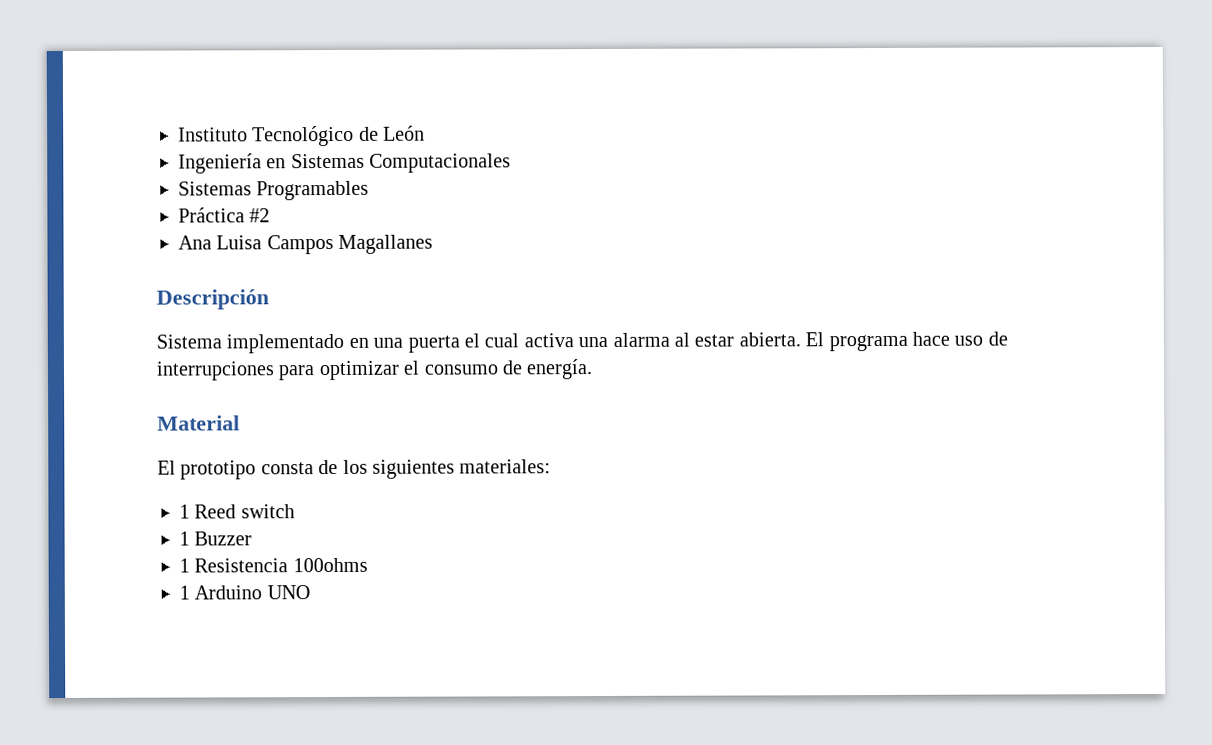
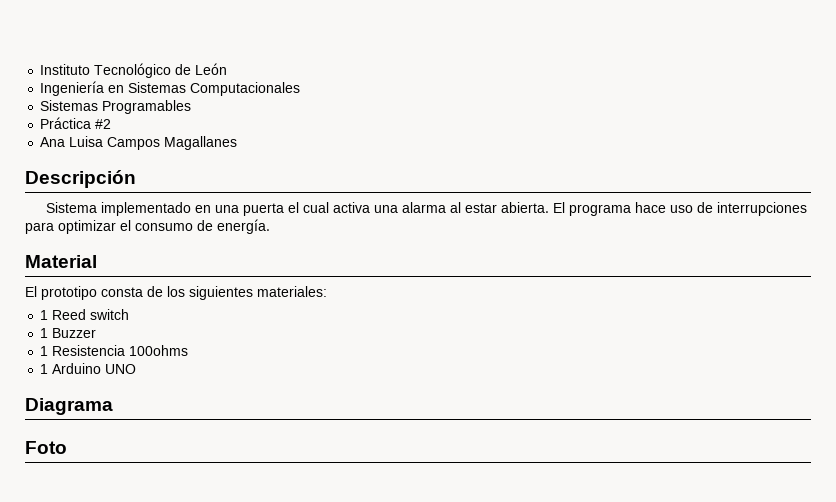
+ Diagrama
+ Foto

